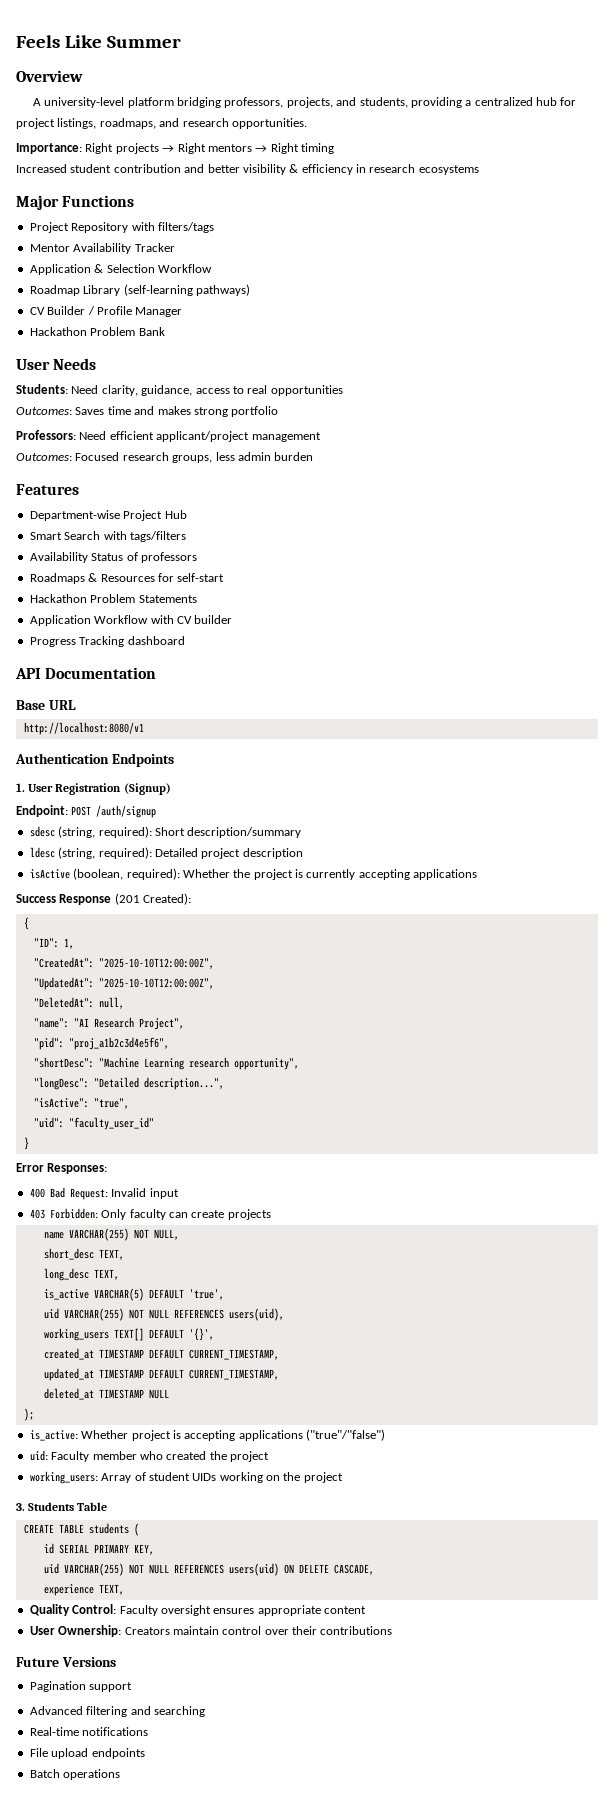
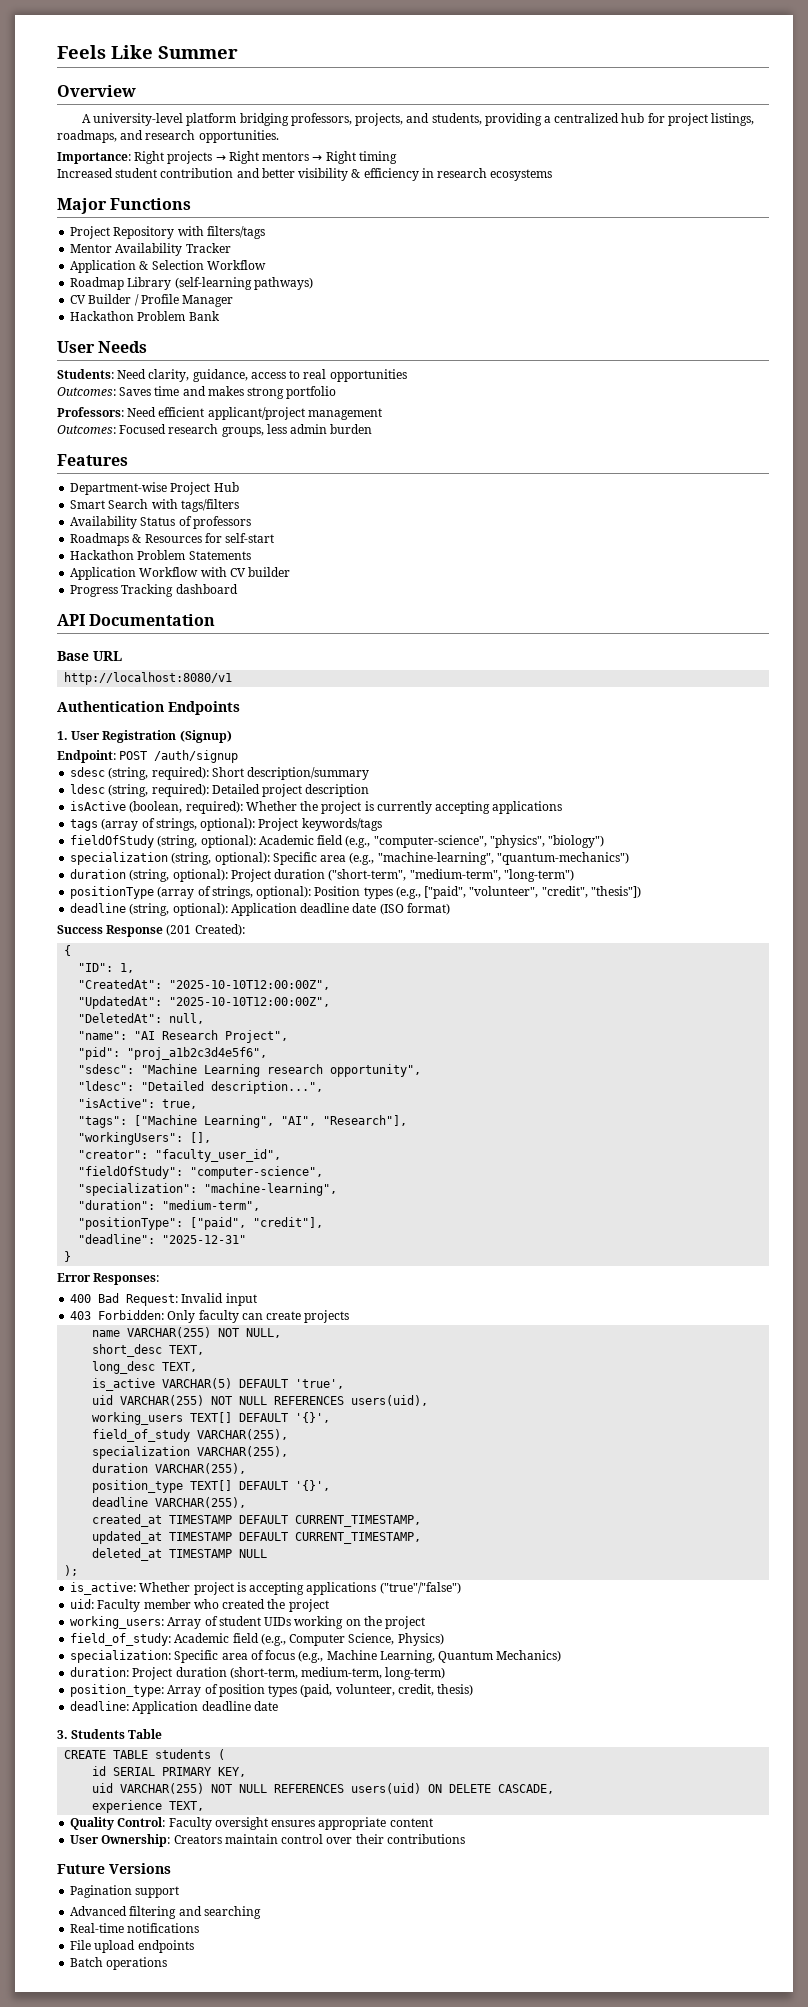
+ tags (array of strings, optional): Project keywords/tags
+ fieldOfStudy (string, optional): Academic field (e.g., "computer-science", "physics", "biology")
+ specialization (string, optional): Specific area (e.g., "machine-learning", "quantum-mechanics")
+ duration (string, optional): Project duration ("short-term", "medium-term", "long-term")
+ positionType (array of strings, optional): Position types (e.g., ["paid", "volunteer", "credit", "thesis"])
+ deadline (string, optional): Application deadline date (ISO format)
- "shortDesc": "Machine Learning research opportunity",
+ "sdesc": "Machine Learning research opportunity",
- "longDesc": "Detailed description...",
+ "ldesc": "Detailed description...",
- "isActive": "true",
- "uid": "faculty_user_id"
+ "isActive": true,
+ "tags": ["Machine Learning", "AI", "Research"],
+ "workingUsers": [],
+ "creator": "faculty_user_id",
+ "fieldOfStudy": "computer-science",
+ "specialization": "machine-learning",
+ "duration": "medium-term",
+ "positionType": ["paid", "credit"],
+ "deadline": "2025-12-31"
+ field_of_study VARCHAR(255),
+ specialization VARCHAR(255),
+ duration VARCHAR(255),
+ position_type TEXT[] DEFAULT '{}',
+ deadline VARCHAR(255),
+ field_of_study: Academic field (e.g., Computer Science, Physics)
+ specialization: Specific area of focus (e.g., Machine Learning, Quantum Mechanics)
+ duration: Project duration (short-term, medium-term, long-term)
+ position_type: Array of position types (paid, volunteer, credit, thesis)
+ deadline: Application deadline date

